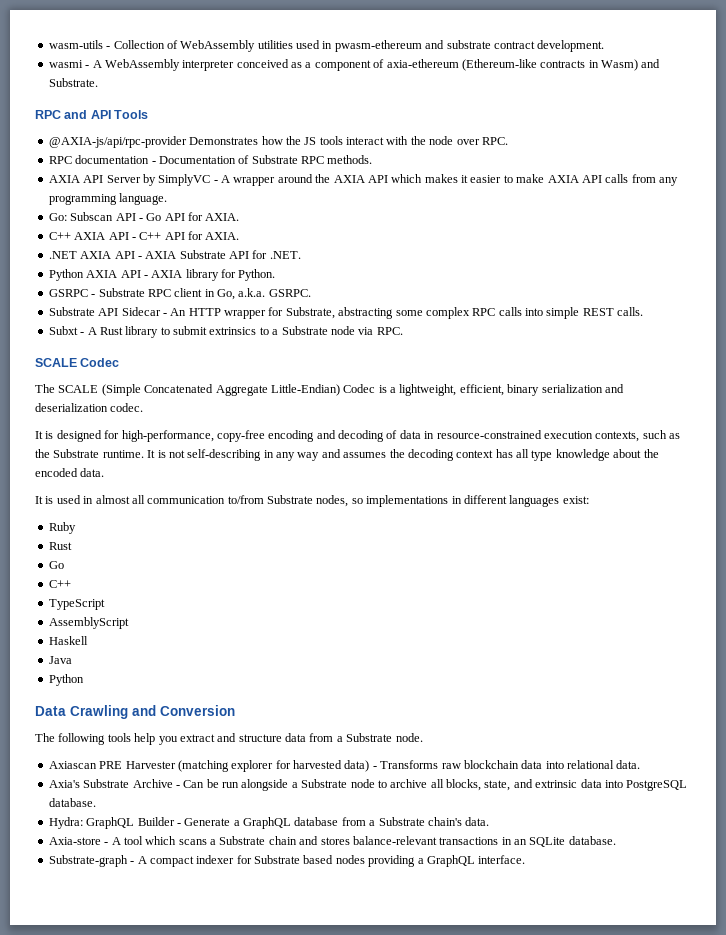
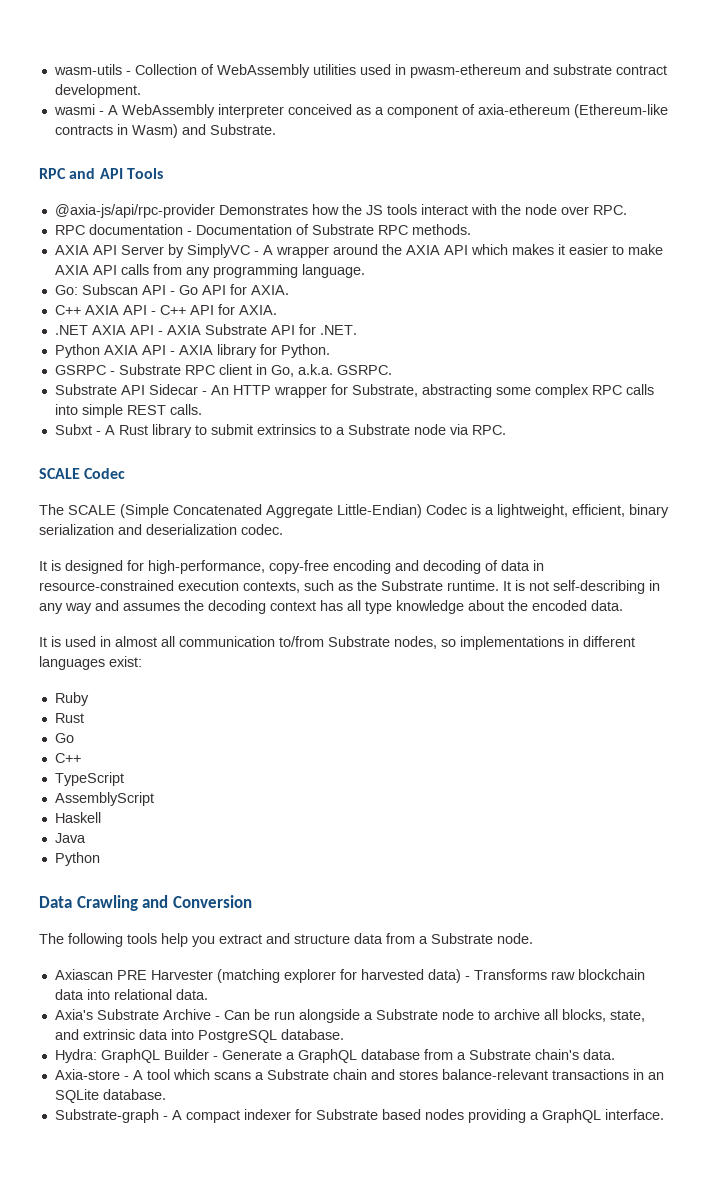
- @AXIA-js/api/rpc-provider Demonstrates how the JS tools interact with the node over RPC.
+ @axia-js/api/rpc-provider Demonstrates how the JS tools interact with the node over RPC.

